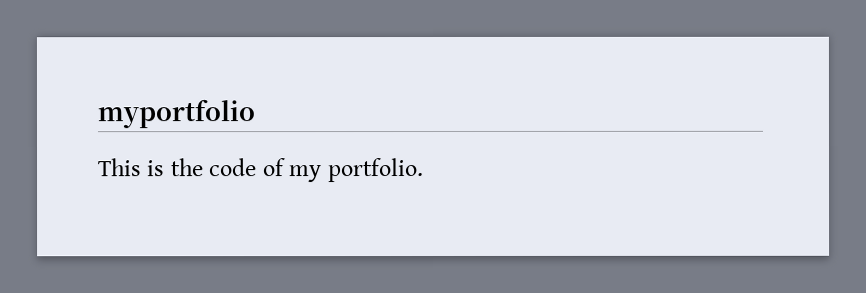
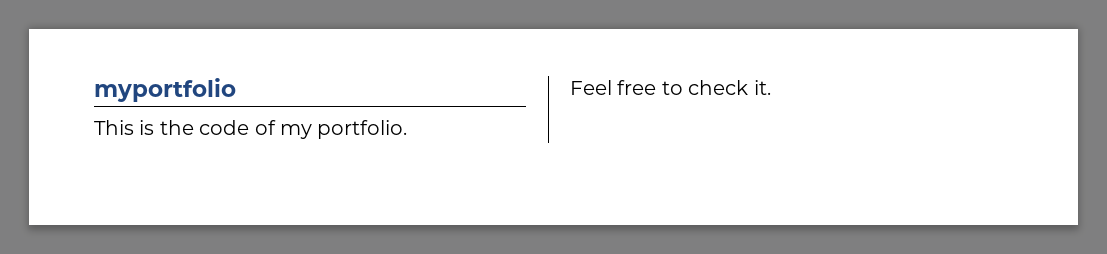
+ Feel free to check it.

